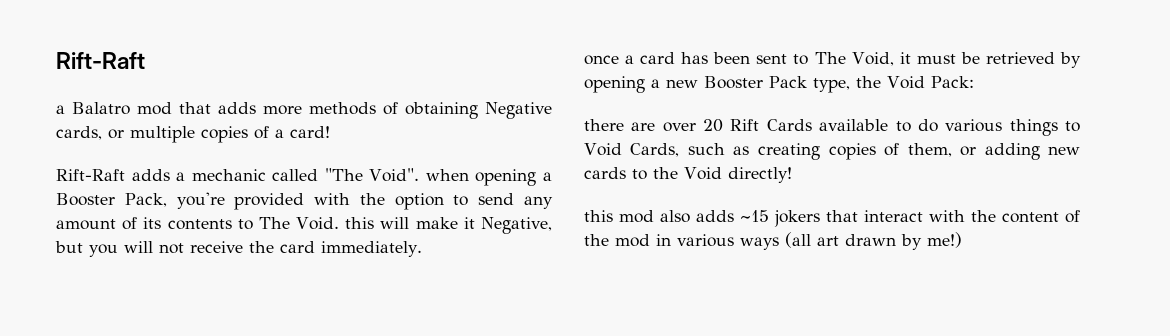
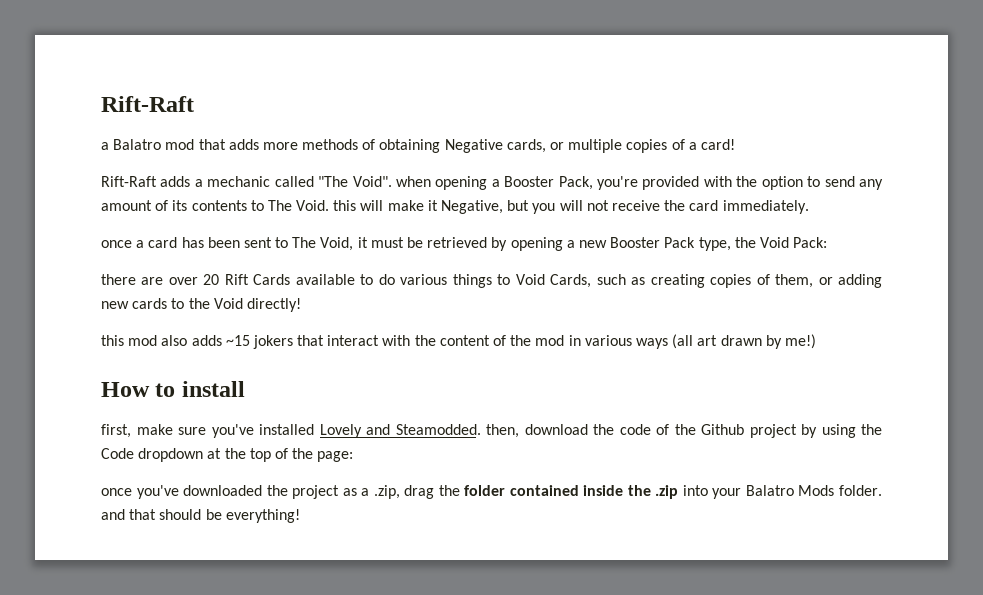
+ How to install
+ first, make sure you've installed Lovely and Steamodded. then, download the code of the Github project by using the Code dropdown at the top of the page:
+ once you've downloaded the project as a .zip, drag the folder contained inside the .zip into your Balatro Mods folder. and that should be everything!

